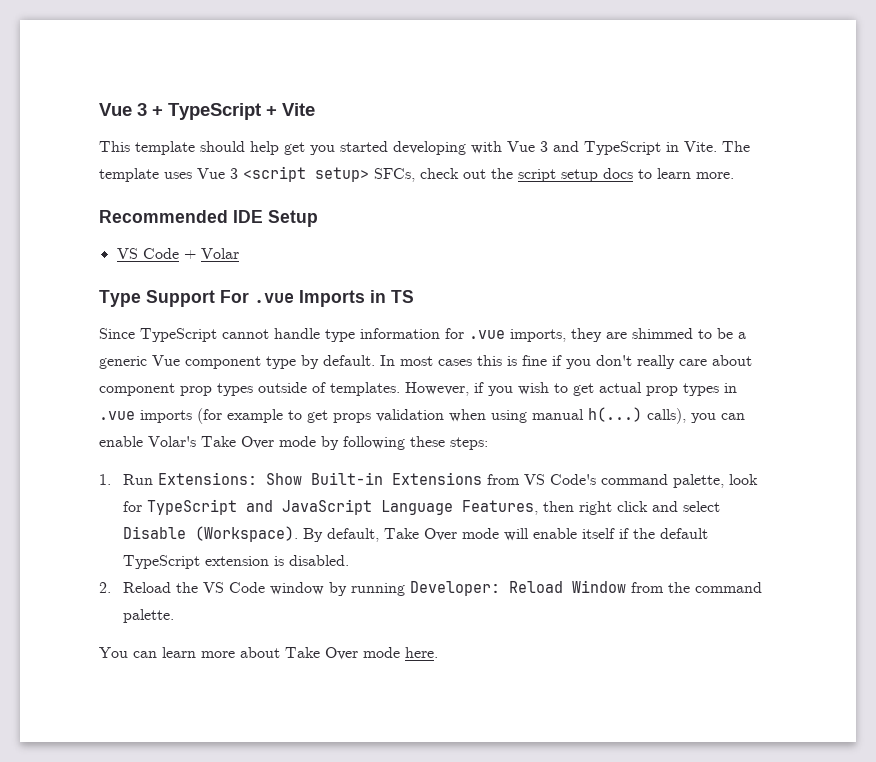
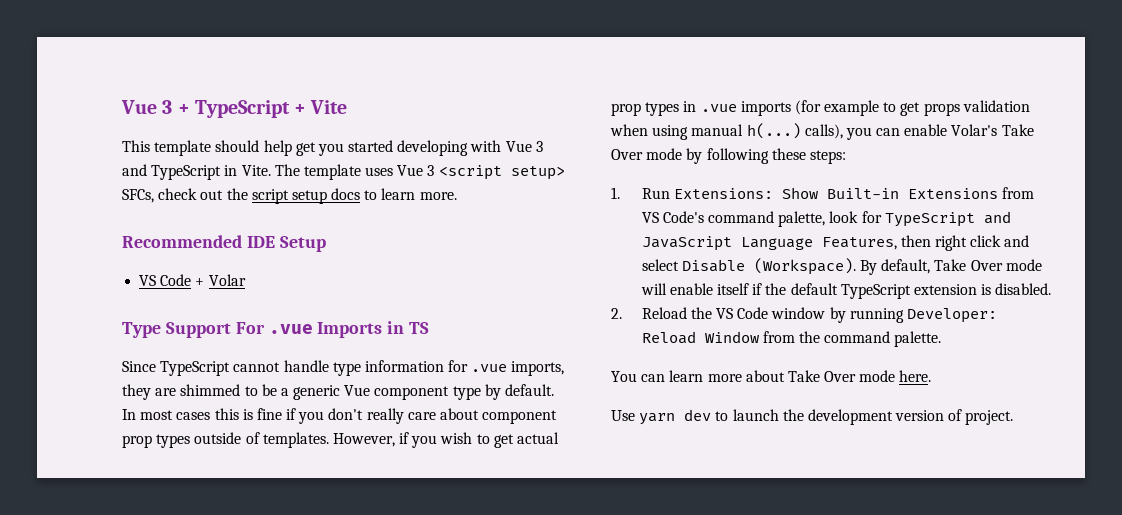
+ Use yarn dev to launch the development version of project.

